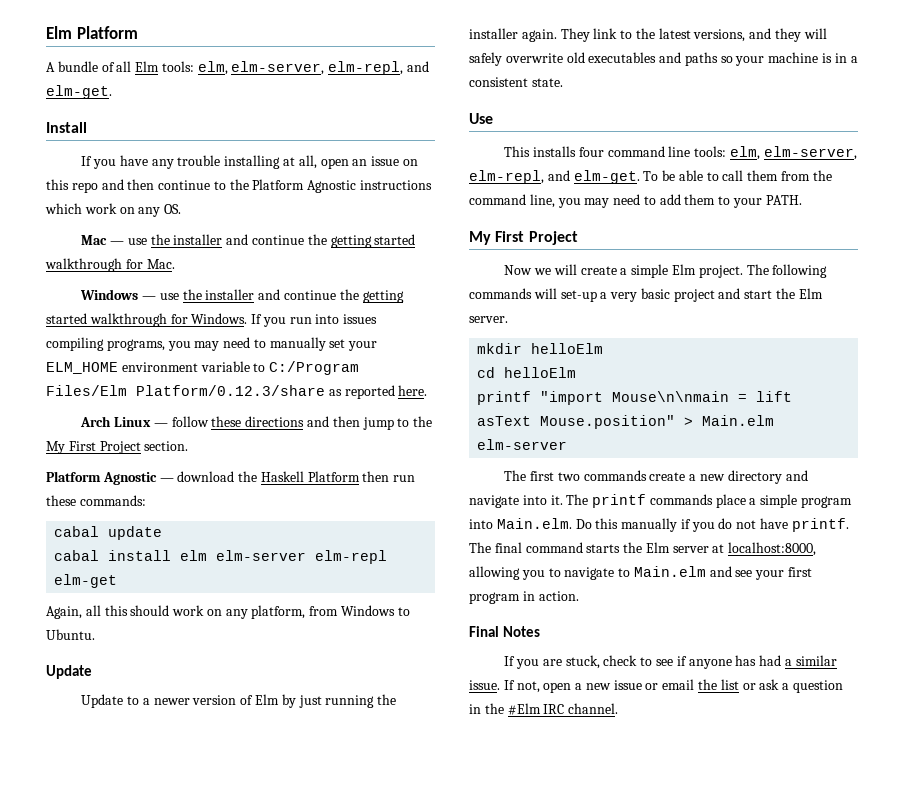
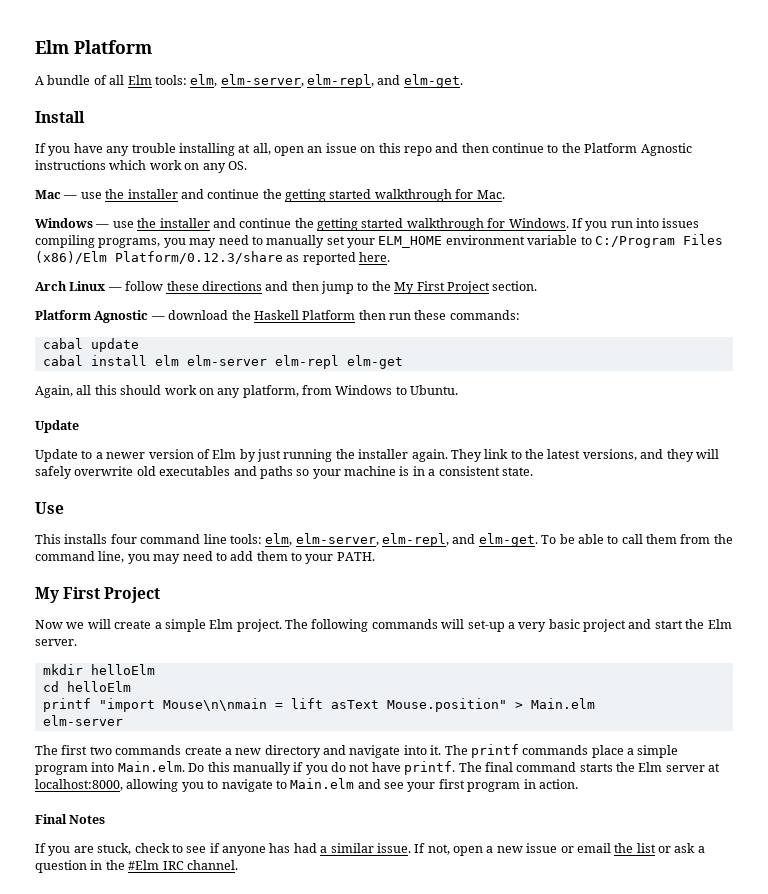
- If you run into issues compiling programs, you may need to manually set your ELM_HOME environment variable to C:/Program Files/Elm Platform/0.12.3/share as reported here.
+ If you run into issues compiling programs, you may need to manually set your ELM_HOME environment variable to C:/Program Files (x86)/Elm Platform/0.12.3/share as reported here.

